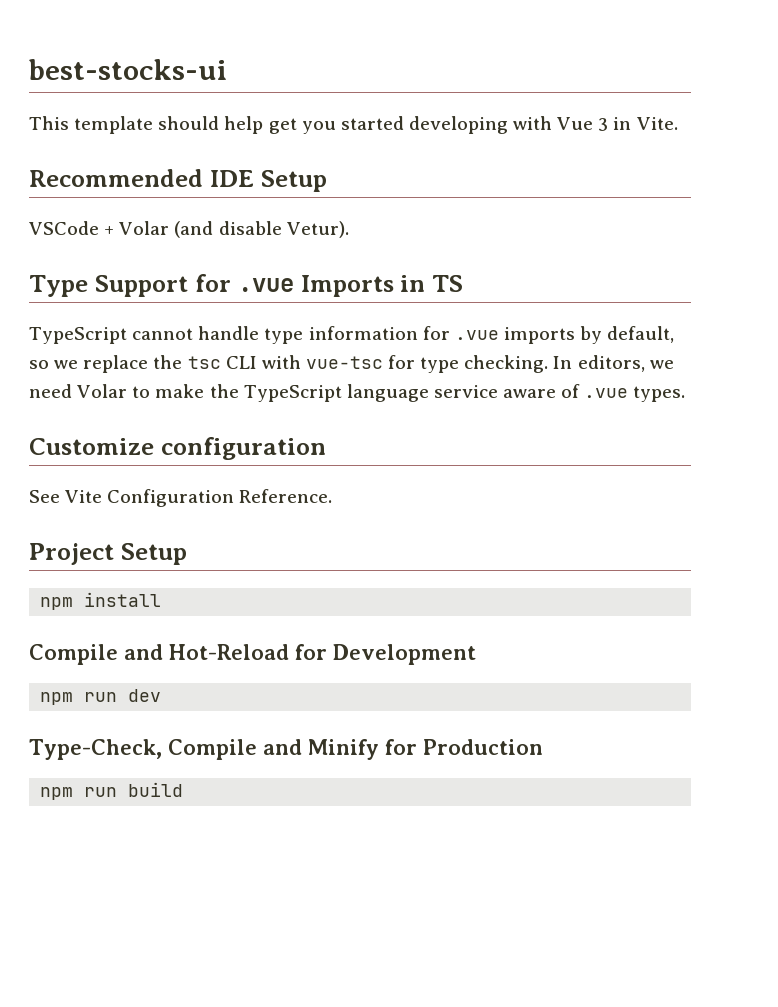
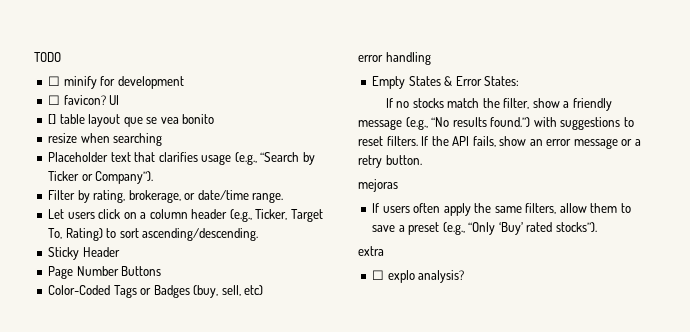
- best-stocks-ui
- This template should help get you started developing with Vue 3 in Vite.
- Recommended IDE Setup
- VSCode + Volar (and disable Vetur).
- Type Support for .vue Imports in TS
- TypeScript cannot handle type information for .vue imports by default, so we replace the tsc CLI with vue-tsc for type checking. In editors, we need Volar to make the TypeScript language service aware of .vue types.
- Customize configuration
- See Vite Configuration Reference.
- Project Setup
- npm install
- Compile and Hot-Reload for Development
- npm run dev
- Type-Check, Compile and Minify for Production
- npm run build
+ TODO
+ ☐ minify for development
+ ☐ favicon? UI
+ [] table layout que se vea bonito
+ resize when searching
+ Placeholder text that clarifies usage (e.g., “Search by Ticker or Company”).
+ Filter by rating, brokerage, or date/time range.
+ Let users click on a column header (e.g., Ticker, Target To, Rating) to sort ascending/descending.
+ Sticky Header
+ Page Number Buttons
+ Color-Coded Tags or Badges (buy, sell, etc)
+ error handling
+ Empty States & Error States:
+ If no stocks match the filter, show a friendly message (e.g., “No results found.”) with suggestions to reset filters. If the API fails, show an error message or a retry button.
+ mejoras
+ If users often apply the same filters, allow them to save a preset (e.g., “Only ‘Buy’ rated stocks”).
+ extra
+ ☐ explo analysis?

